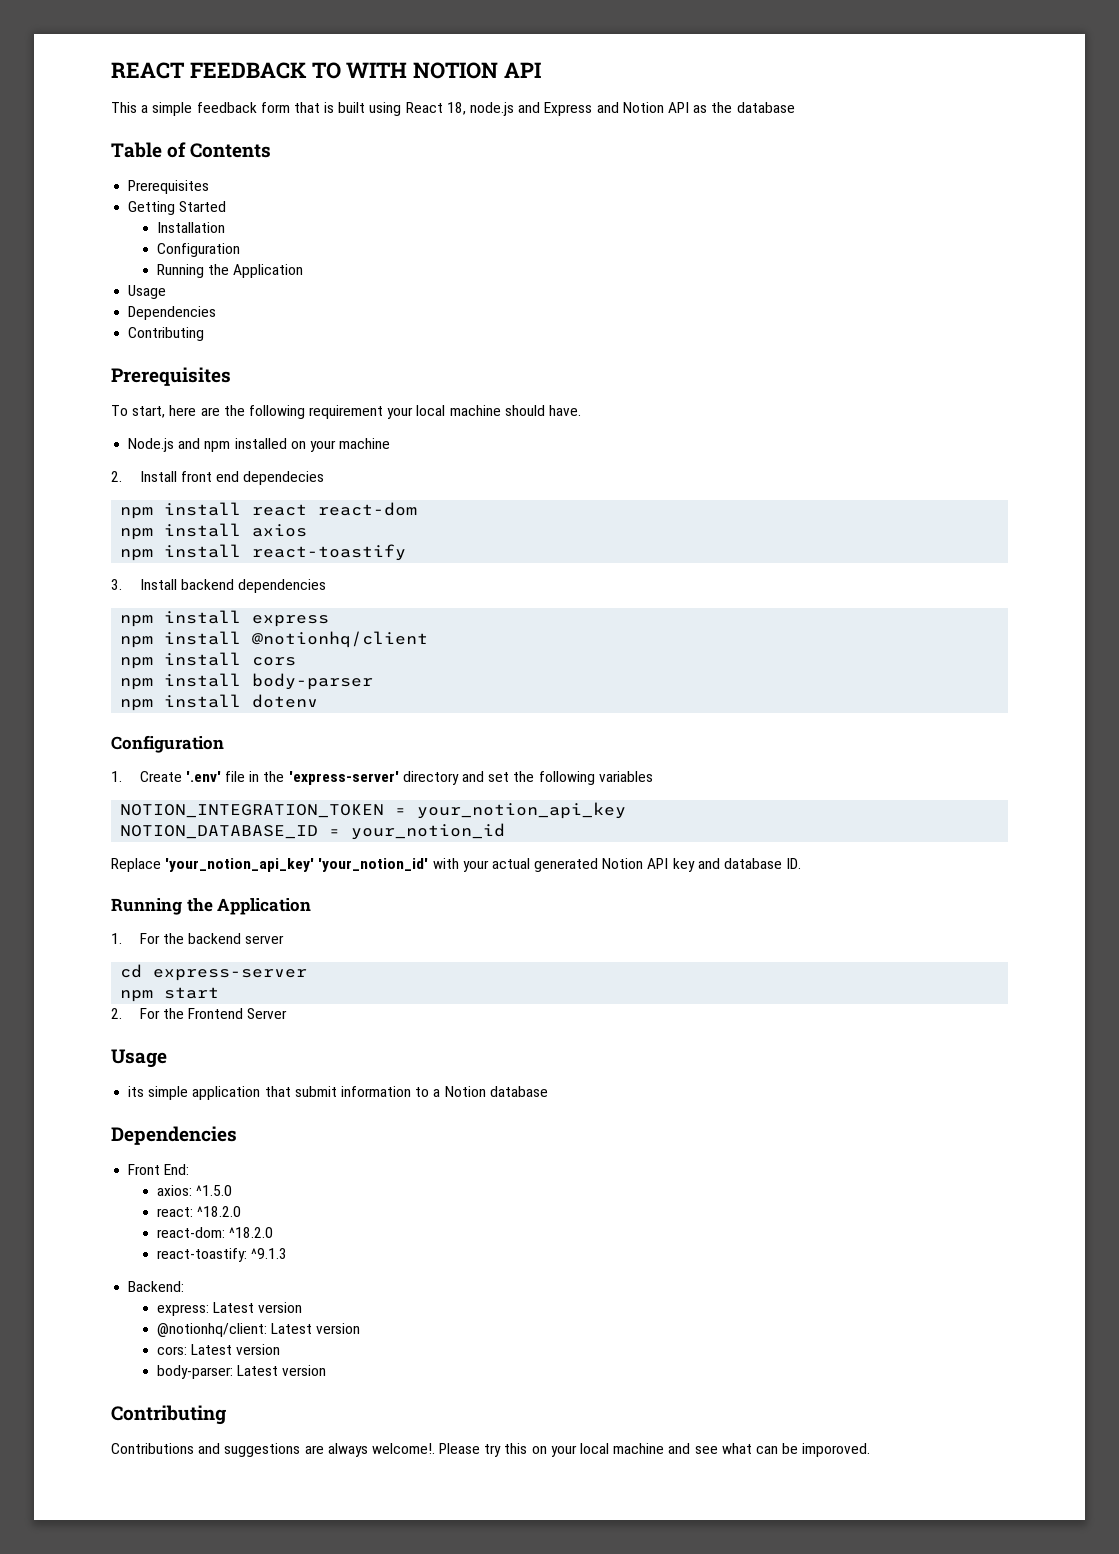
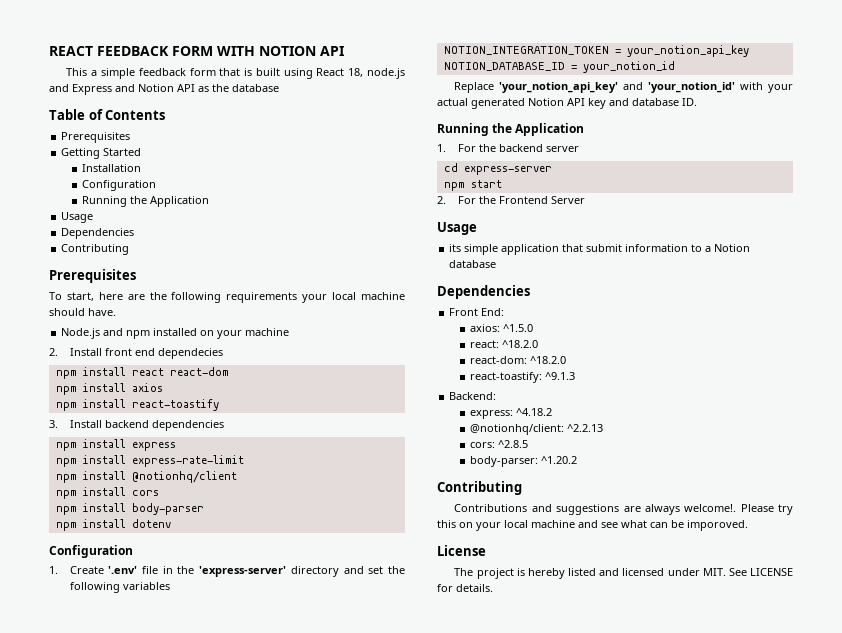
- REACT FEEDBACK TO WITH NOTION API
+ REACT FEEDBACK FORM WITH NOTION API
- To start, here are the following requirement your local machine should have.
+ To start, here are the following requirements your local machine should have.
+ npm install express-rate-limit
- Replace 'your_notion_api_key' 'your_notion_id' with your actual generated Notion API key and database ID.
+ Replace 'your_notion_api_key' and 'your_notion_id' with your actual generated Notion API key and database ID.
- express: Latest version
+ express: ^4.18.2
- @notionhq/client: Latest version
+ @notionhq/client: ^2.2.13
- cors: Latest version
+ cors: ^2.8.5
- body-parser: Latest version
+ body-parser: ^1.20.2
+ License
+ The project is hereby listed and licensed under MIT. See LICENSE for details.

